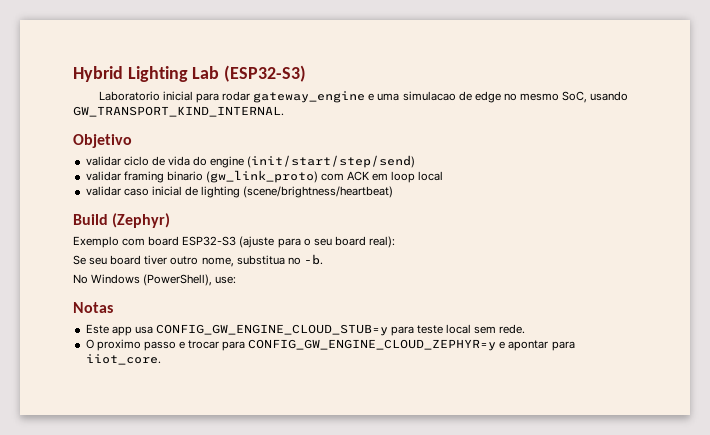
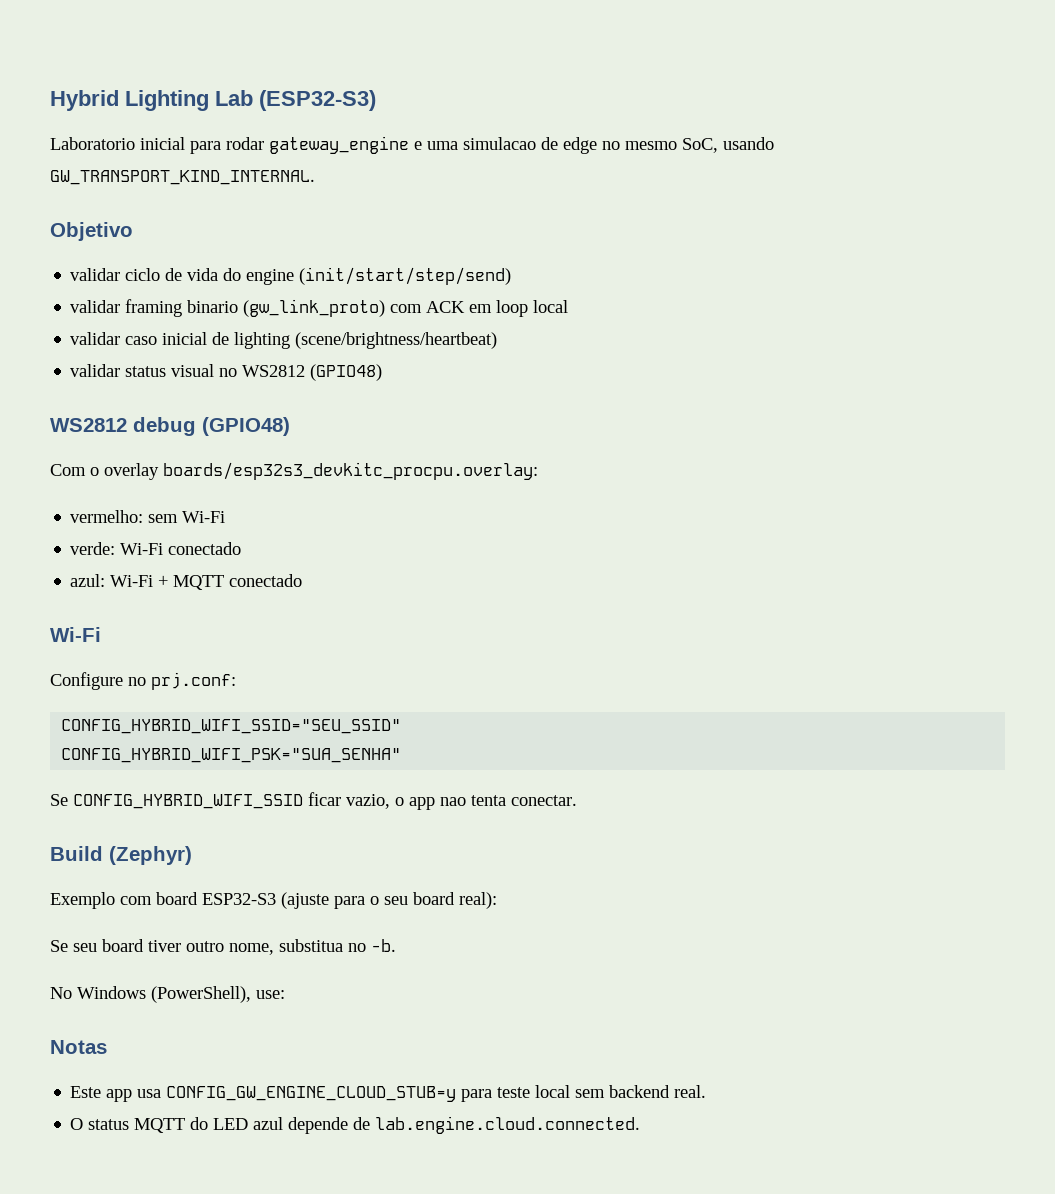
+ validar status visual no WS2812 (GPIO48)
+ WS2812 debug (GPIO48)
+ Com o overlay boards/esp32s3_devkitc_procpu.overlay:
+ vermelho: sem Wi-Fi
+ verde: Wi-Fi conectado
+ azul: Wi-Fi + MQTT conectado
+ Wi-Fi
+ Configure no prj.conf:
+ CONFIG_HYBRID_WIFI_SSID="SEU_SSID"
+ CONFIG_HYBRID_WIFI_PSK="SUA_SENHA"
+ Se CONFIG_HYBRID_WIFI_SSID ficar vazio, o app nao tenta conectar.
- Este app usa CONFIG_GW_ENGINE_CLOUD_STUB=y para teste local sem rede.
+ Este app usa CONFIG_GW_ENGINE_CLOUD_STUB=y para teste local sem backend real.
- O proximo passo e trocar para CONFIG_GW_ENGINE_CLOUD_ZEPHYR=y e apontar para iiot_core.
+ O status MQTT do LED azul depende de lab.engine.cloud.connected.

